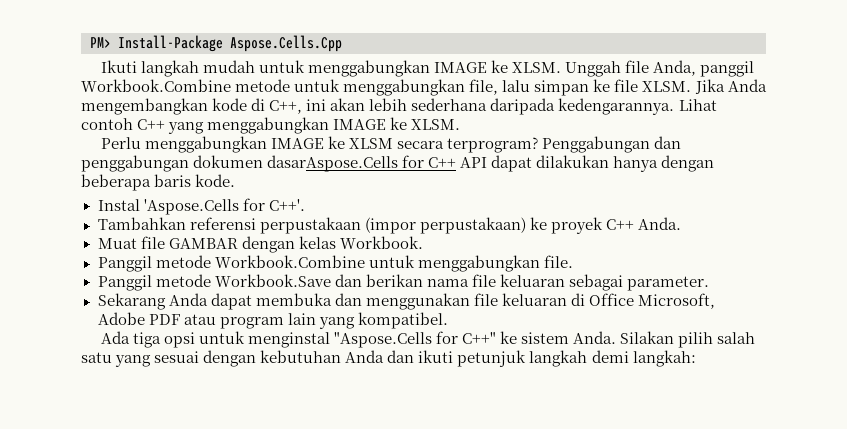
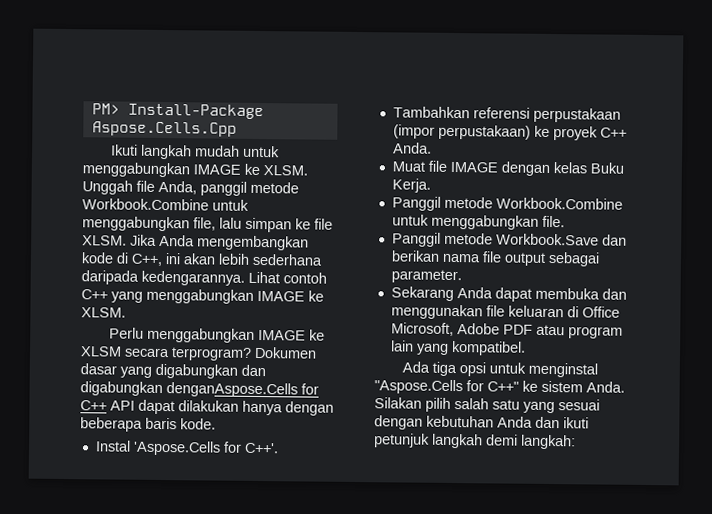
- Unggah file Anda, panggil Workbook.Combine metode untuk menggabungkan file, lalu simpan ke file XLSM.
+ Unggah file Anda, panggil metode Workbook.Combine untuk menggabungkan file, lalu simpan ke file XLSM.
- Penggabungan dan penggabungan dokumen dasarAspose.Cells for C++ API dapat dilakukan hanya dengan beberapa baris kode.
+ Dokumen dasar yang digabungkan dan digabungkan denganAspose.Cells for C++ API dapat dilakukan hanya dengan beberapa baris kode.
- Muat file GAMBAR dengan kelas Workbook.
+ Muat file IMAGE dengan kelas Buku Kerja.
- Panggil metode Workbook.Save dan berikan nama file keluaran sebagai parameter.
+ Panggil metode Workbook.Save dan berikan nama file output sebagai parameter.

